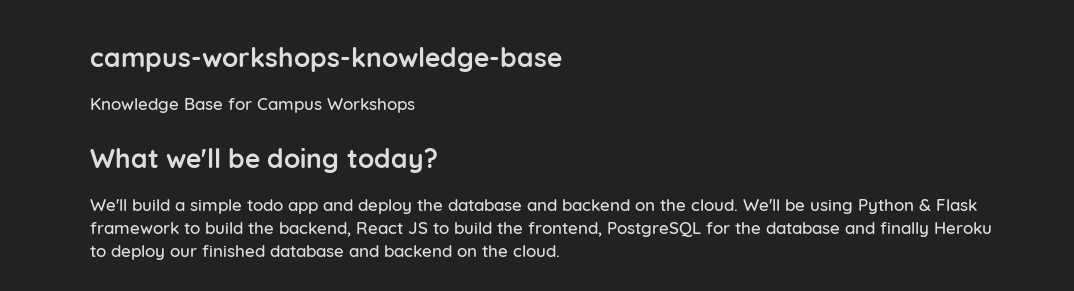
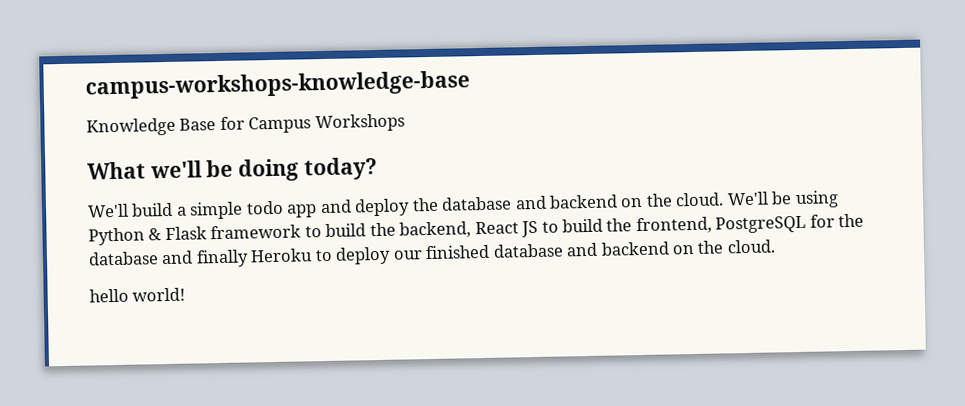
+ hello world!

